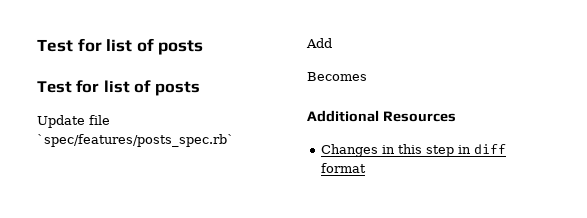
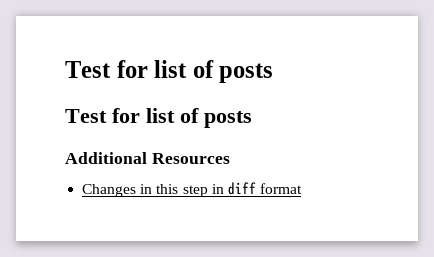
- Update file `spec/features/posts_spec.rb`
- Add
- Becomes

